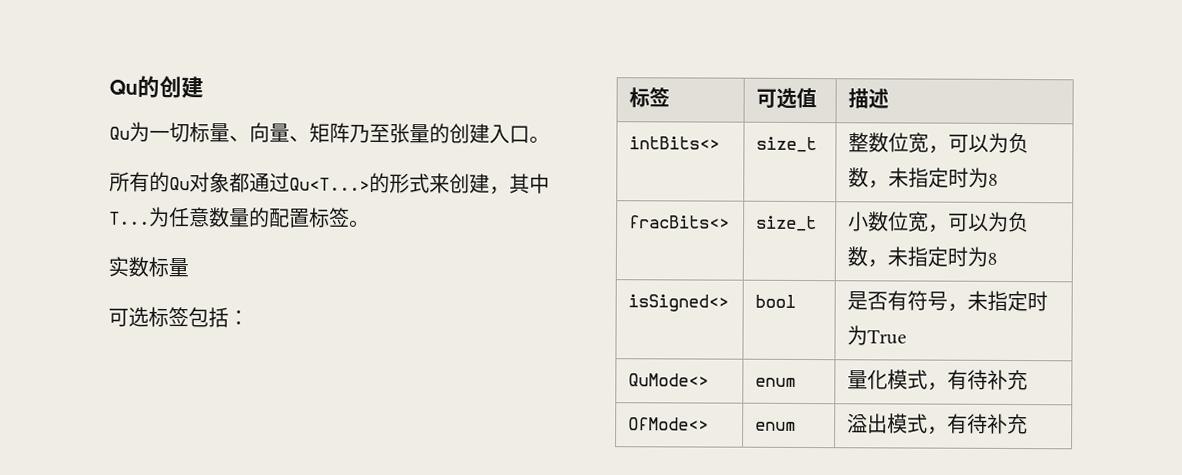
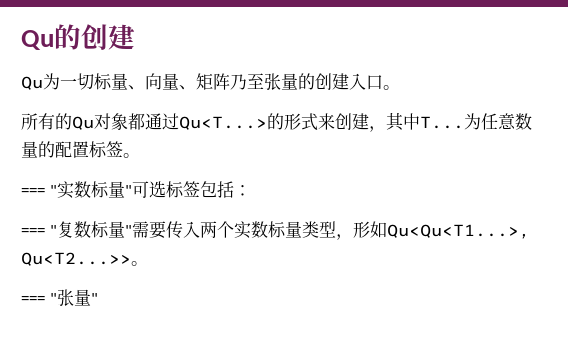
- 实数标量
- 可选标签包括：
+ === "实数标量"可选标签包括：
- 标签 | 可选值 | 描述
- intBits<> | size_t | 整数位宽，可以为负数，未指定时为8
- fracBits<> | size_t | 小数位宽，可以为负数，未指定时为8
- isSigned<> | bool | 是否有符号，未指定时为True
- QuMode<> | enum | 量化模式，有待补充
- OfMode<> | enum | 溢出模式，有待补充
+ === "复数标量"需要传入两个实数标量类型，形如Qu<Qu<T1...>, Qu<T2...>>。
+ === "张量"

